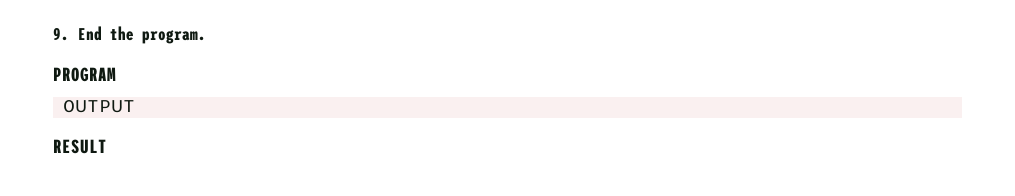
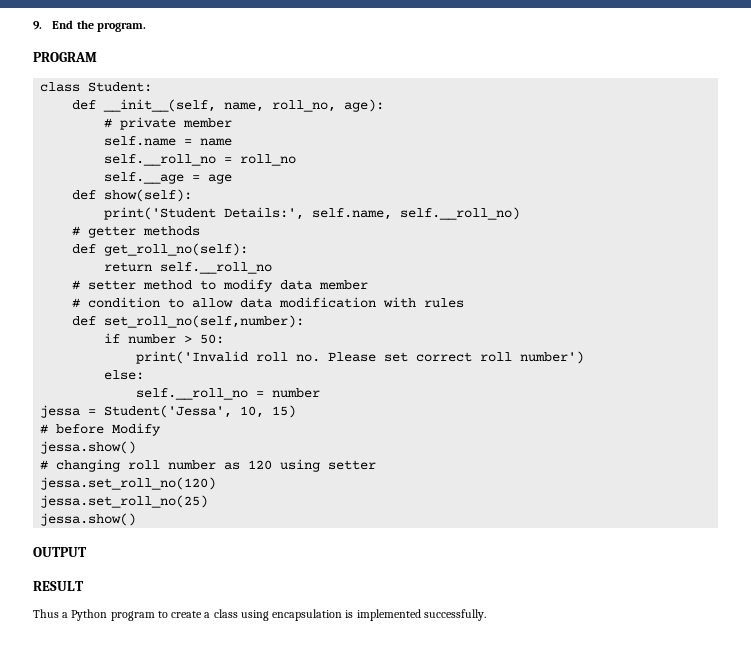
+ class Student:
+ def __init__(self, name, roll_no, age):
+ # private member
+ self.name = name
+ self.__roll_no = roll_no
+ self.__age = age
+ def show(self):
+ print('Student Details:', self.name, self.__roll_no)
+ # getter methods
+ def get_roll_no(self):
+ return self.__roll_no
+ # setter method to modify data member
+ # condition to allow data modification with rules
+ def set_roll_no(self,number):
+ if number > 50:
+ print('Invalid roll no. Please set correct roll number')
+ else:
+ self.__roll_no = number
+ jessa = Student('Jessa', 10, 15)
+ # before Modify
+ jessa.show()
+ # changing roll number as 120 using setter
+ jessa.set_roll_no(120)
+ jessa.set_roll_no(25)
+ jessa.show()
  OUTPUT
  RESULT
+ Thus a Python program to create a class using encapsulation is implemented successfully.

